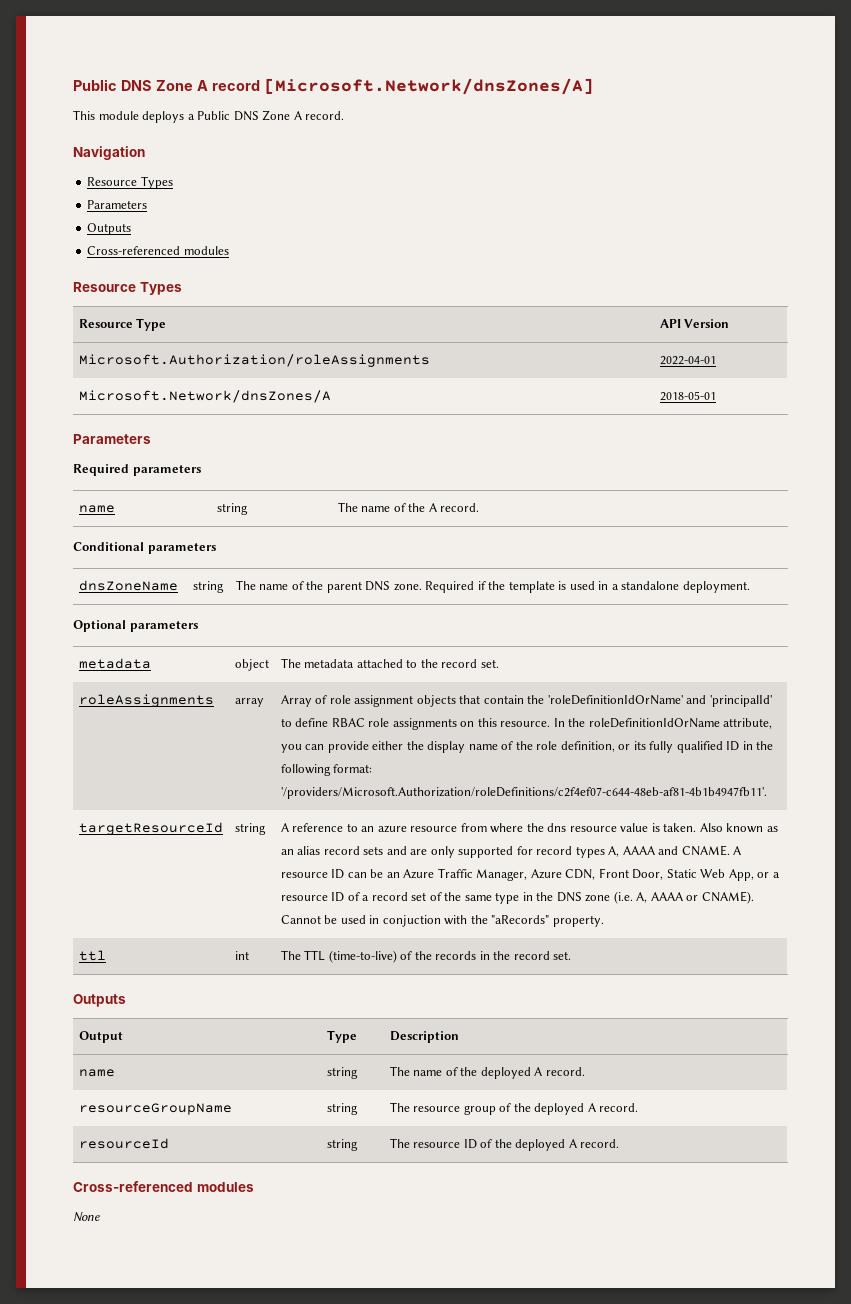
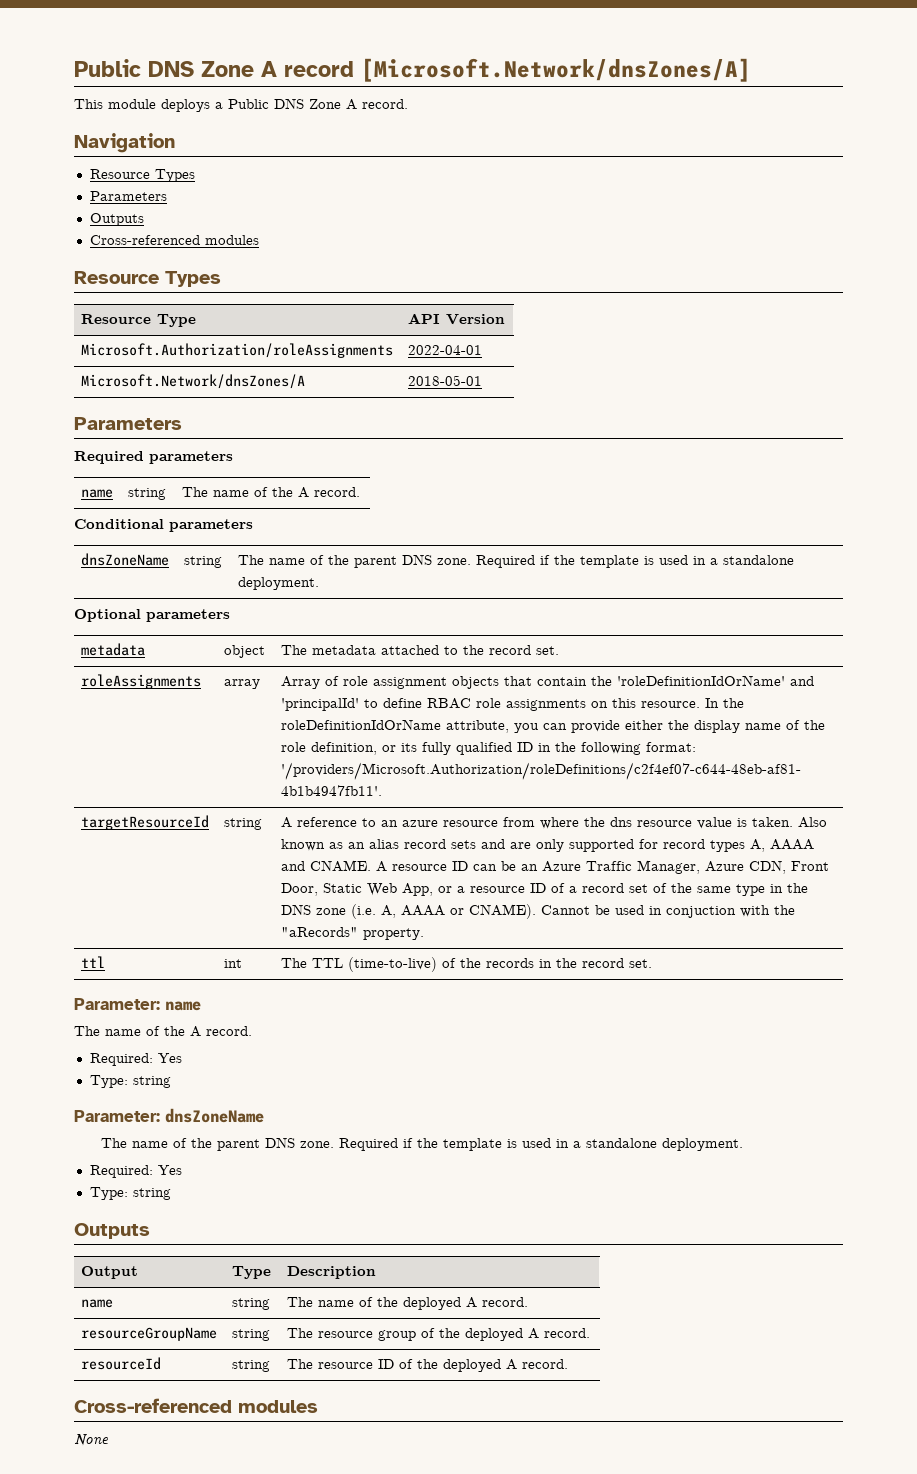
+ Parameter: name
+ The name of the A record.
+ Required: Yes
+ Type: string
+ Parameter: dnsZoneName
+ The name of the parent DNS zone. Required if the template is used in a standalone deployment.
+ Required: Yes
+ Type: string

